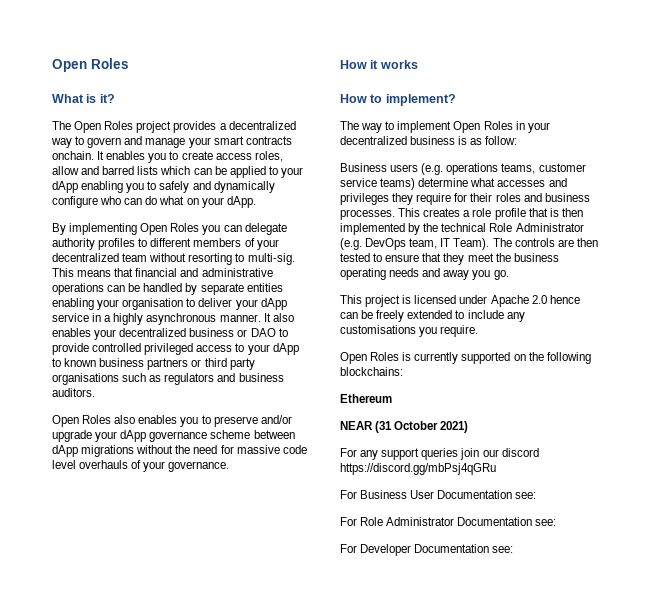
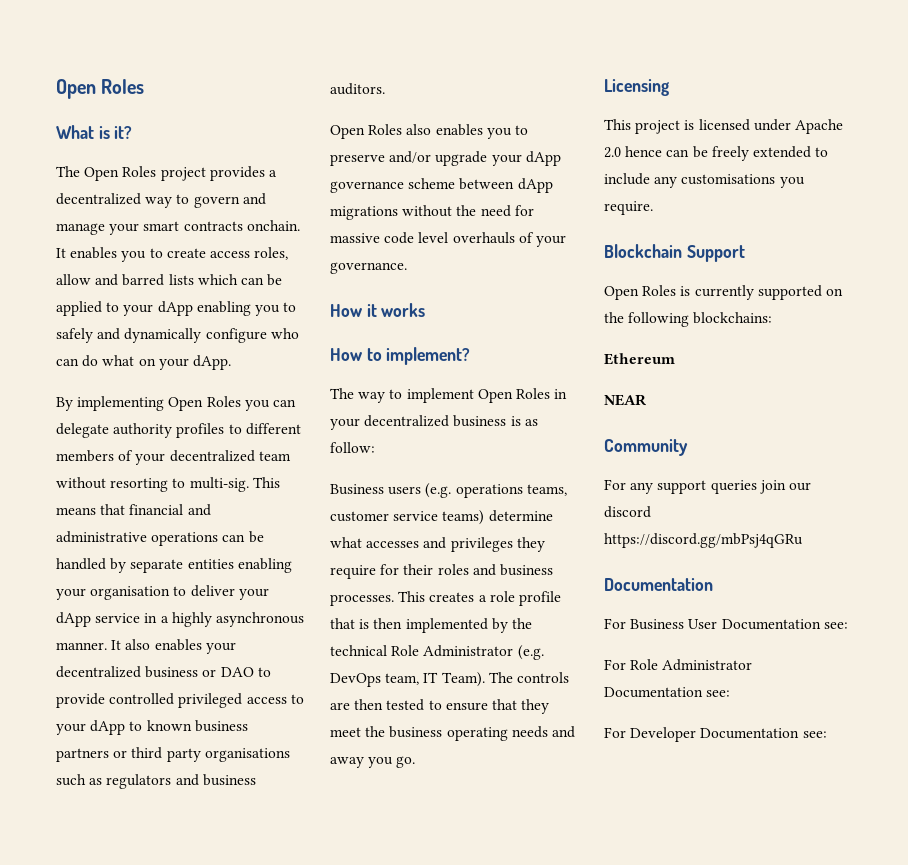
+ Licensing
+ Blockchain Support
- NEAR (31 October 2021)
+ NEAR
+ Community
  For any support queries join our discord https://discord.gg/mbPsj4qGRu
+ Documentation

